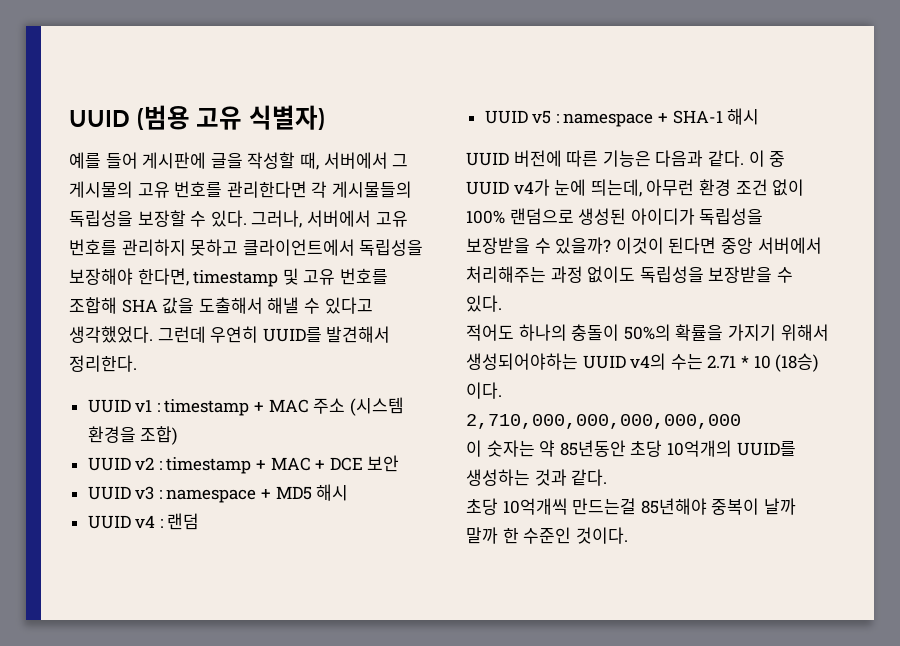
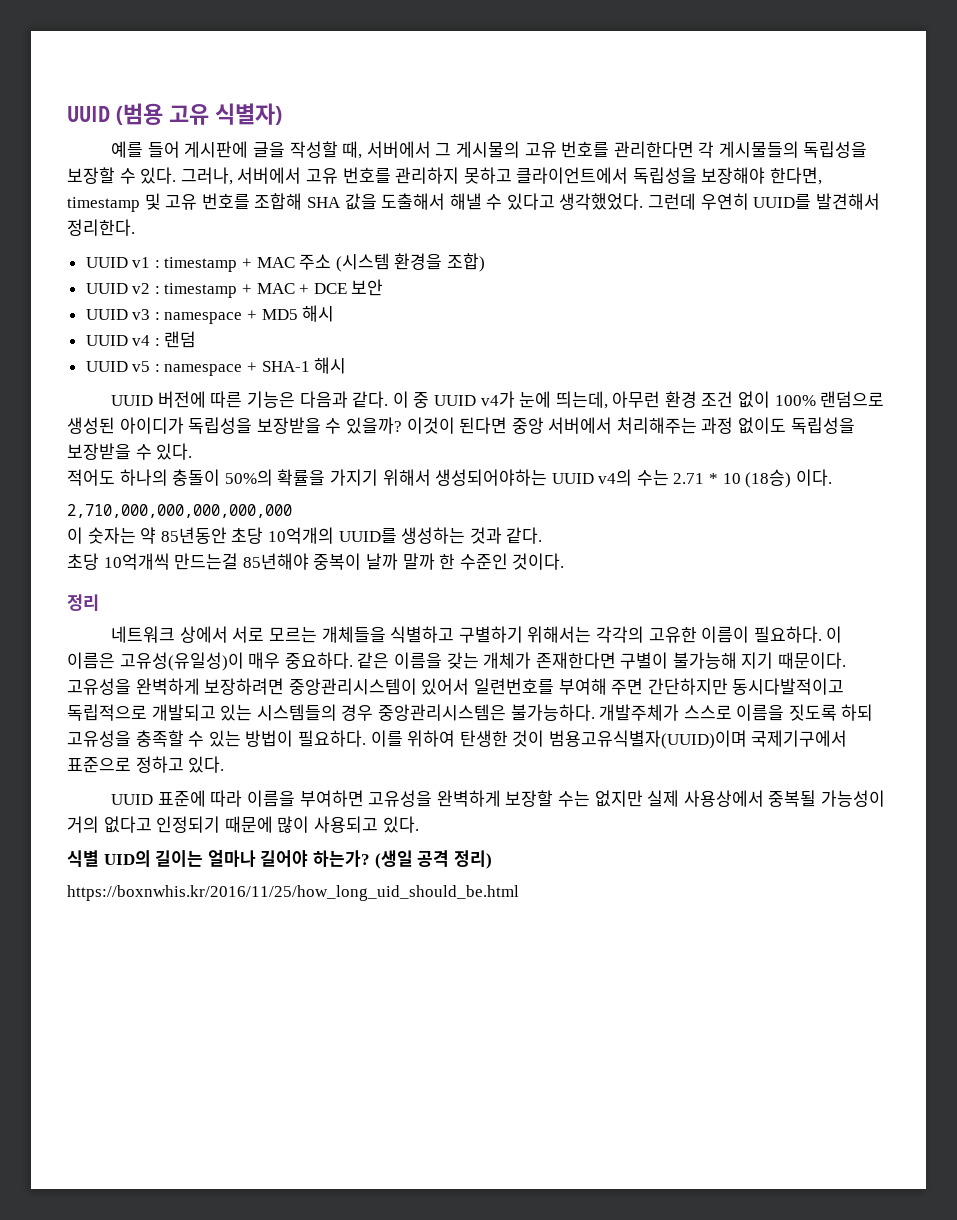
+ 정리
+ 네트워크 상에서 서로 모르는 개체들을 식별하고 구별하기 위해서는 각각의 고유한 이름이 필요하다. 이 이름은 고유성(유일성)이 매우 중요하다. 같은 이름을 갖는 개체가 존재한다면 구별이 불가능해 지기 때문이다. 고유성을 완벽하게 보장하려면 중앙관리시스템이 있어서 일련번호를 부여해 주면 간단하지만 동시다발적이고 독립적으로 개발되고 있는 시스템들의 경우 중앙관리시스템은 불가능하다. 개발주체가 스스로 이름을 짓도록 하되 고유성을 충족할 수 있는 방법이 필요하다. 이를 위하여 탄생한 것이 범용고유식별자(UUID)이며 국제기구에서 표준으로 정하고 있다.
+ UUID 표준에 따라 이름을 부여하면 고유성을 완벽하게 보장할 수는 없지만 실제 사용상에서 중복될 가능성이 거의 없다고 인정되기 때문에 많이 사용되고 있다.
+ 식별 UID의 길이는 얼마나 길어야 하는가? (생일 공격 정리)
+ https://boxnwhis.kr/2016/11/25/how_long_uid_should_be.html

